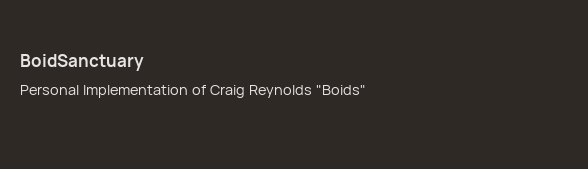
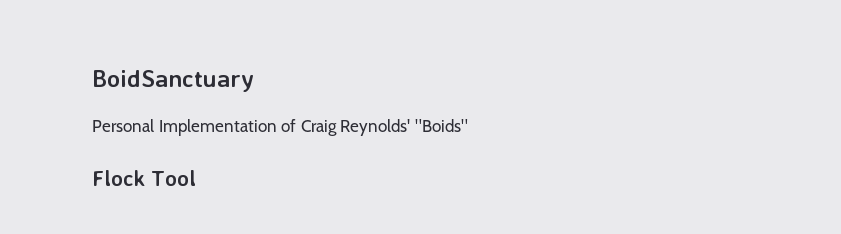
- Personal Implementation of Craig Reynolds "Boids"
+ Personal Implementation of Craig Reynolds' "Boids"
+ Flock Tool

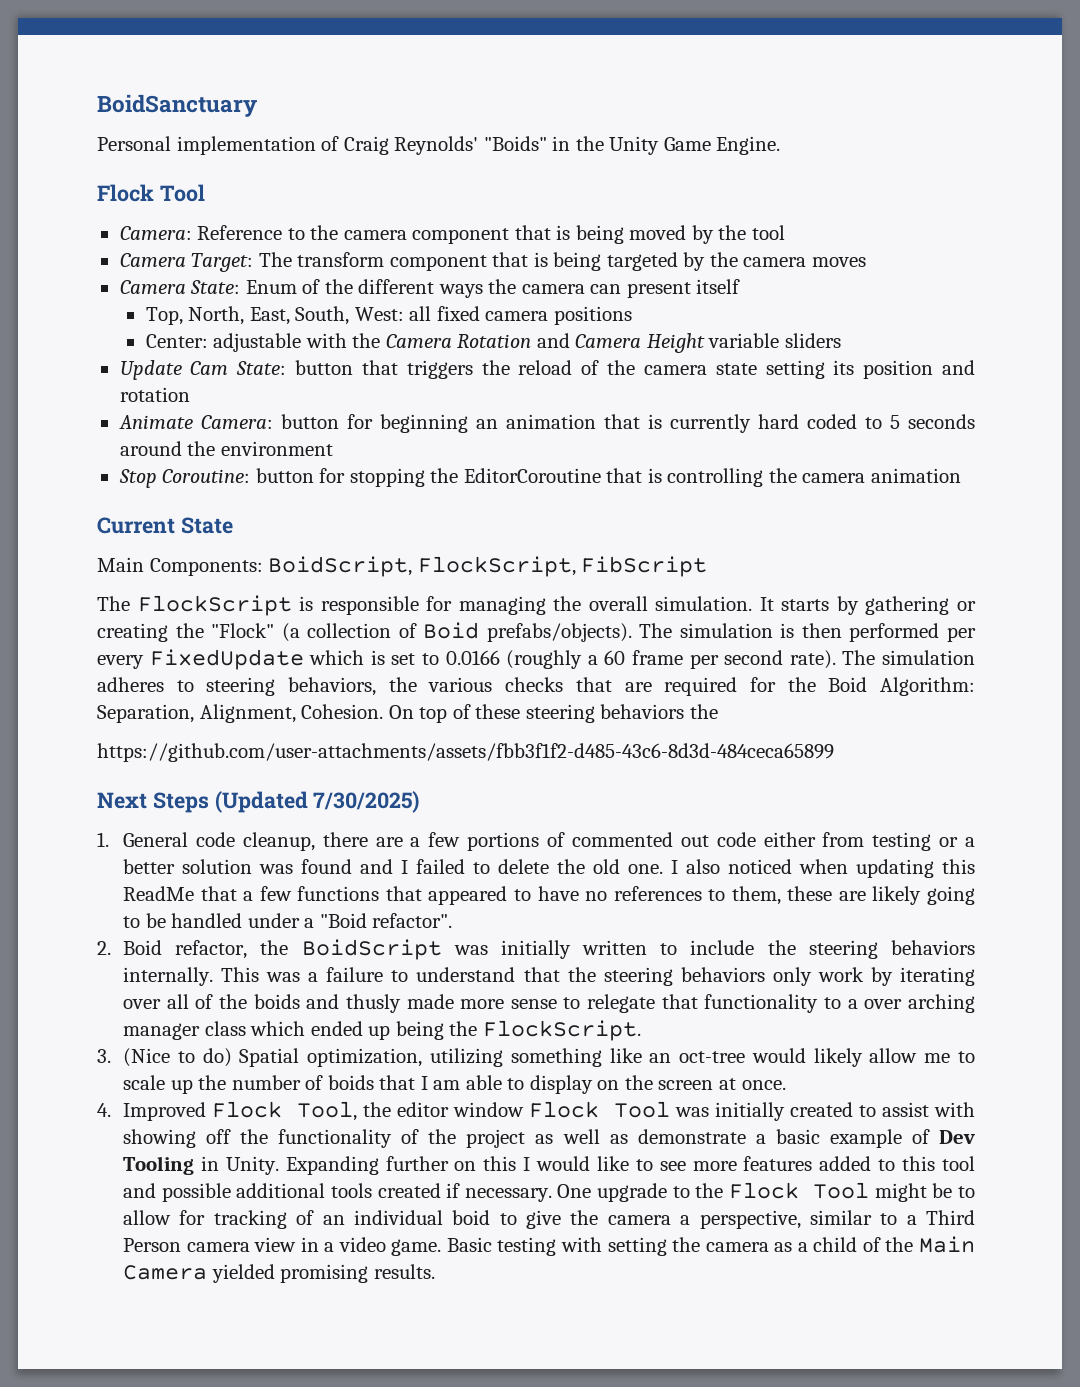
- Personal Implementation of Craig Reynolds' "Boids"
+ Personal implementation of Craig Reynolds' "Boids" in the Unity Game Engine.
  Flock Tool
+ Camera: Reference to the camera component that is being moved by the tool
+ Camera Target: The transform component that is being targeted by the camera moves
+ Camera State: Enum of the different ways the camera can present itself
+ Top, North, East, South, West: all fixed camera positions
+ Center: adjustable with the Camera Rotation and Camera Height variable sliders
+ Update Cam State: button that triggers the reload of the camera state setting its position and rotation
+ Animate Camera: button for beginning an animation that is currently hard coded to 5 seconds around the environment
+ Stop Coroutine: button for stopping the EditorCoroutine that is controlling the camera animation
+ Current State
+ Main Components: BoidScript, FlockScript, FibScript
+ The FlockScript is responsible for managing the overall simulation. It starts by gathering or creating the "Flock" (a collection of Boid prefabs/objects). The simulation is then performed per every FixedUpdate which is set to 0.0166 (roughly a 60 frame per second rate). The simulation adheres to steering behaviors, the various checks that are required for the Boid Algorithm: Separation, Alignment, Cohesion. On top of these steering behaviors the
+ https://github.com/user-attachments/assets/fbb3f1f2-d485-43c6-8d3d-484ceca65899
+ Next Steps (Updated 7/30/2025)
+ 1. General code cleanup, there are a few portions of commented out code either from testing or a better solution was found and I failed to delete the old one. I also noticed when updating this ReadMe that a few functions that appeared to have no references to them, these are likely going to be handled under a "Boid refactor".
+ 2. Boid refactor, the BoidScript was initially written to include the steering behaviors internally. This was a failure to understand that the steering behaviors only work by iterating over all of the boids and thusly made more sense to relegate that functionality to a over arching manager class which ended up being the FlockScript.
+ 3. (Nice to do) Spatial optimization, utilizing something like an oct-tree would likely allow me to scale up the number of boids that I am able to display on the screen at once.
+ 4. Improved Flock Tool, the editor window Flock Tool was initially created to assist with showing off the functionality of the project as well as demonstrate a basic example of Dev Tooling in Unity. Expanding further on this I would like to see more features added to this tool and possible additional tools created if necessary. One upgrade to the Flock Tool might be to allow for tracking of an individual boid to give the camera a perspective, similar to a Third Person camera view in a video game. Basic testing with setting the camera as a child of the Main Camera yielded promising results.

